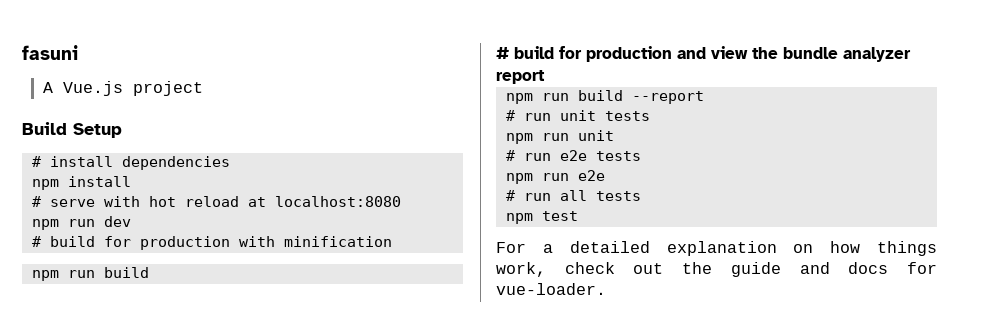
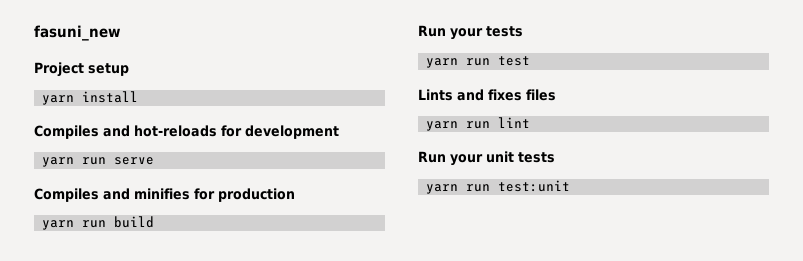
- fasuni
- A Vue.js project
- Build Setup
- # install dependencies
- npm install
- # serve with hot reload at localhost:8080
- npm run dev
- # build for production with minification
- npm run build
+ fasuni_new
+ Project setup
+ yarn install
+ Compiles and hot-reloads for development
+ yarn run serve
+ Compiles and minifies for production
+ yarn run build
- # build for production and view the bundle analyzer report
- npm run build --report
- # run unit tests
- npm run unit
- # run e2e tests
- npm run e2e
- # run all tests
- npm test
- For a detailed explanation on how things work, check out the guide and docs for vue-loader.
+ Run your tests
+ yarn run test
+ Lints and fixes files
+ yarn run lint
+ Run your unit tests
+ yarn run test:unit

